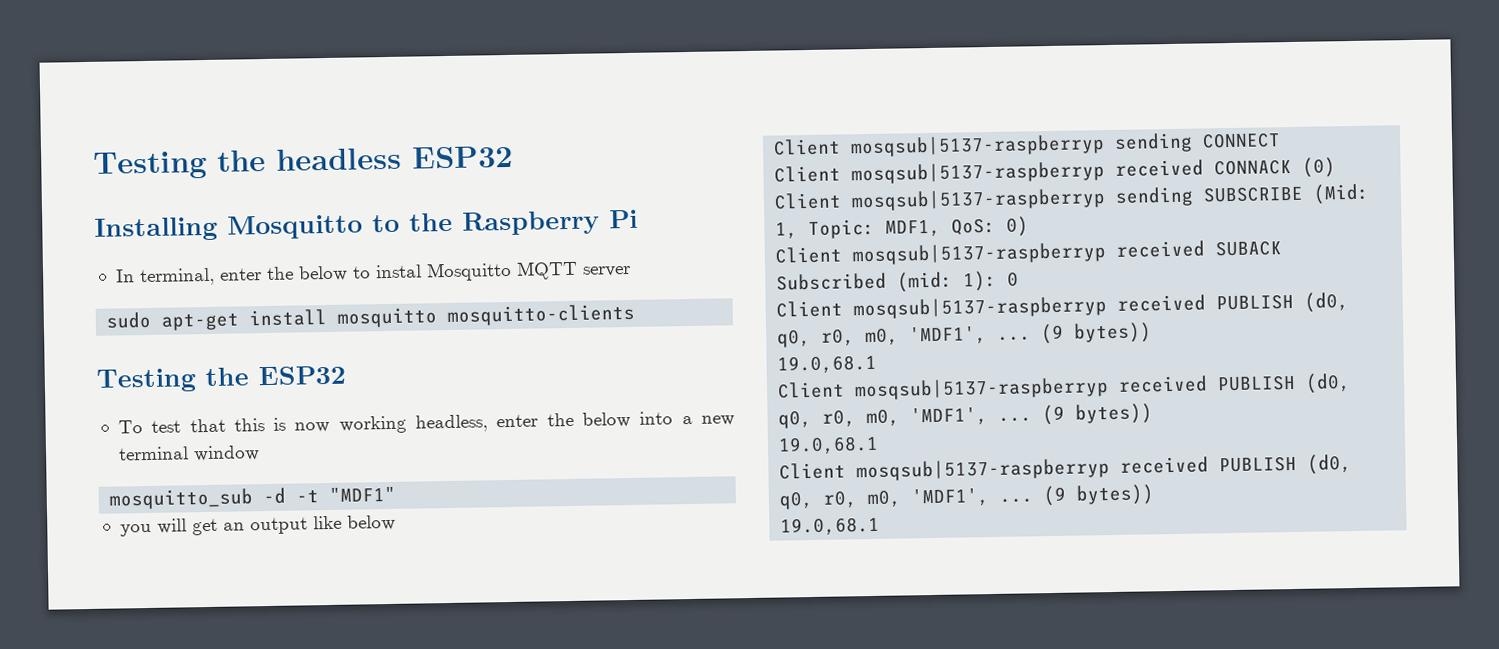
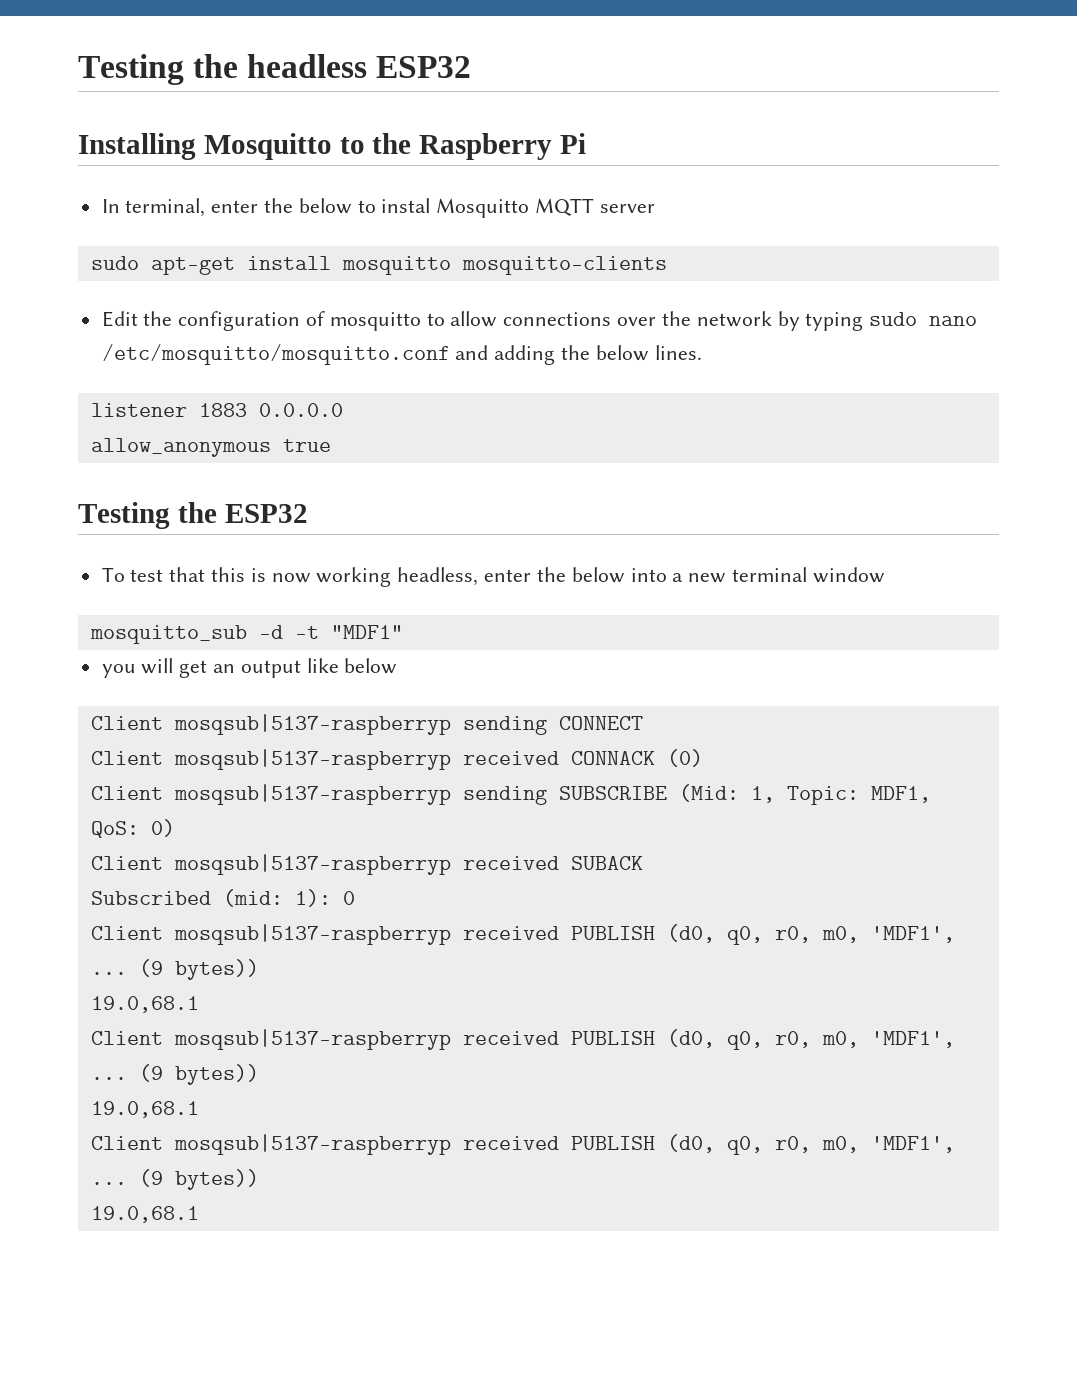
+ Edit the configuration of mosquitto to allow connections over the network by typing sudo nano /etc/mosquitto/mosquitto.conf and adding the below lines.
+ listener 1883 0.0.0.0
+ allow_anonymous true

